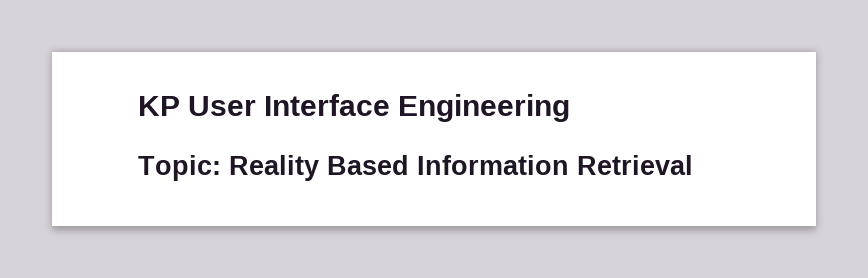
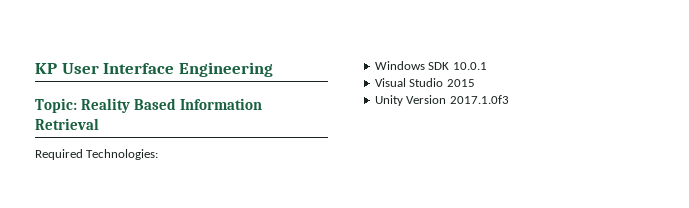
+ Required Technologies:
+ Windows SDK 10.0.1
+ Visual Studio 2015
+ Unity Version 2017.1.0f3

